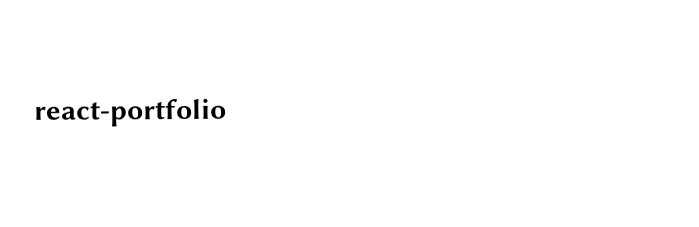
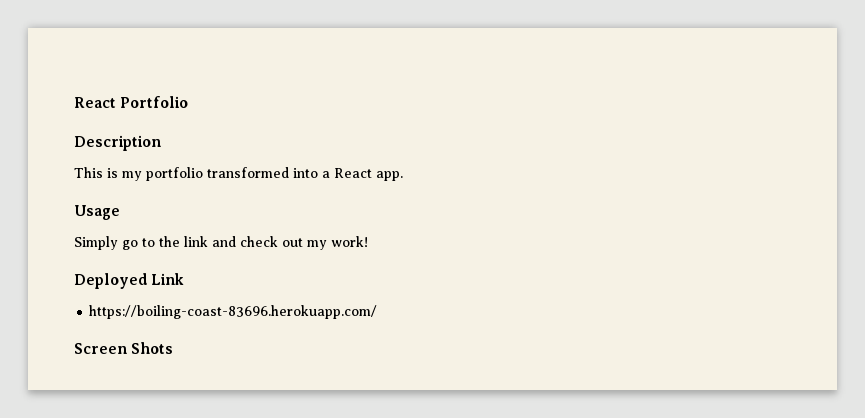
- react-portfolio
+ React Portfolio
+ Description
+ This is my portfolio transformed into a React app.
+ Usage
+ Simply go to the link and check out my work!
+ Deployed Link
+ https://boiling-coast-83696.herokuapp.com/
+ Screen Shots

